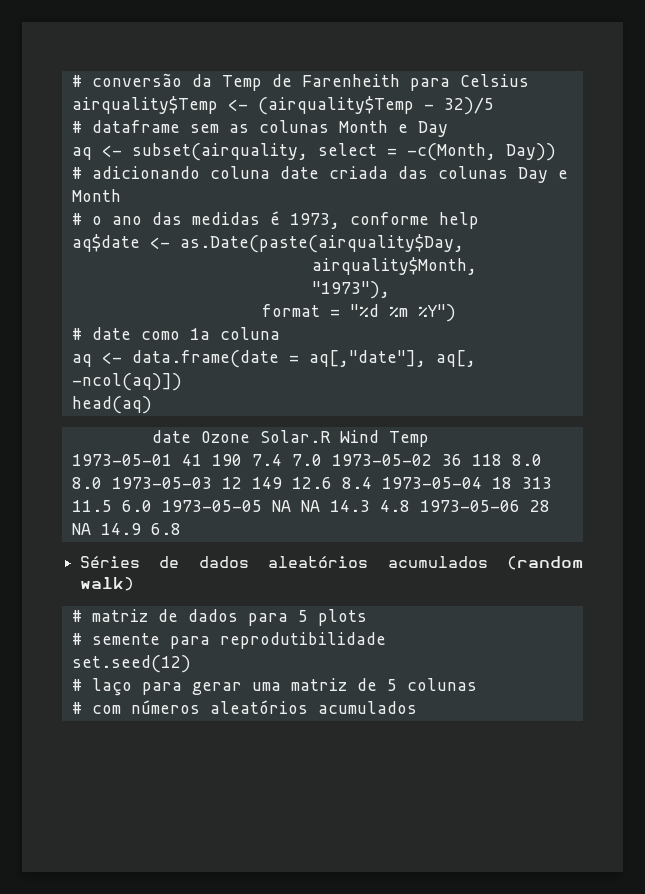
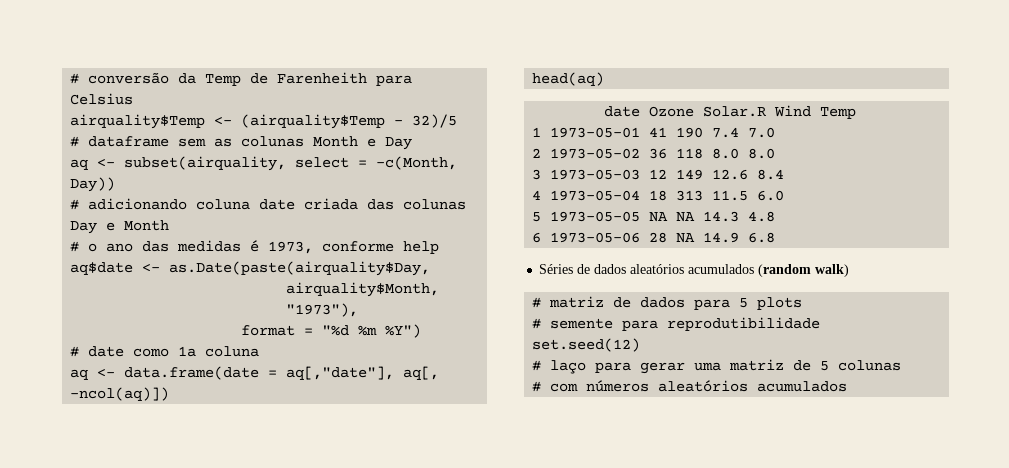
- 1973-05-01 41 190 7.4 7.0 1973-05-02 36 118 8.0 8.0 1973-05-03 12 149 12.6 8.4 1973-05-04 18 313 11.5 6.0 1973-05-05 NA NA 14.3 4.8 1973-05-06 28 NA 14.9 6.8
+ 1 1973-05-01 41 190 7.4 7.0
+ 2 1973-05-02 36 118 8.0 8.0
+ 3 1973-05-03 12 149 12.6 8.4
+ 4 1973-05-04 18 313 11.5 6.0
+ 5 1973-05-05 NA NA 14.3 4.8
+ 6 1973-05-06 28 NA 14.9 6.8

